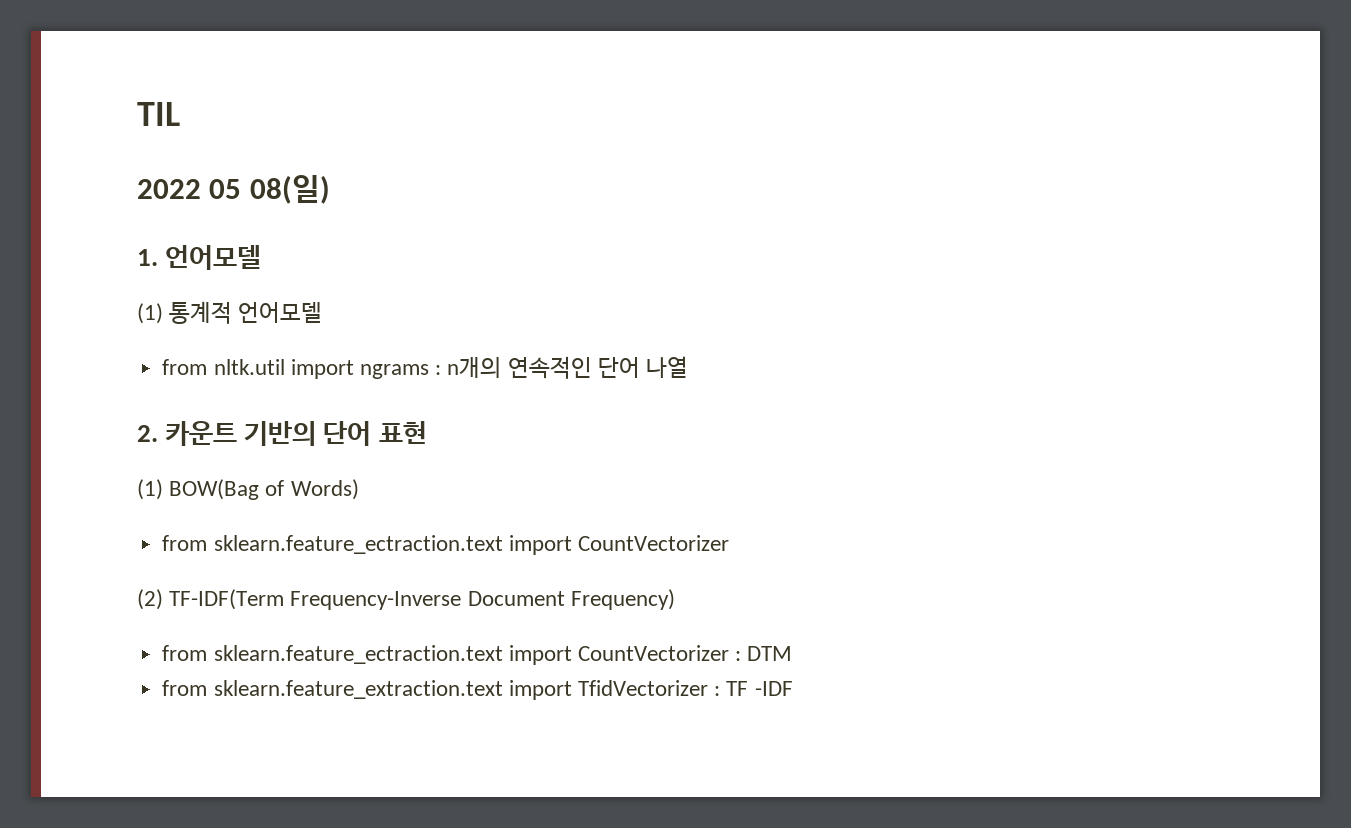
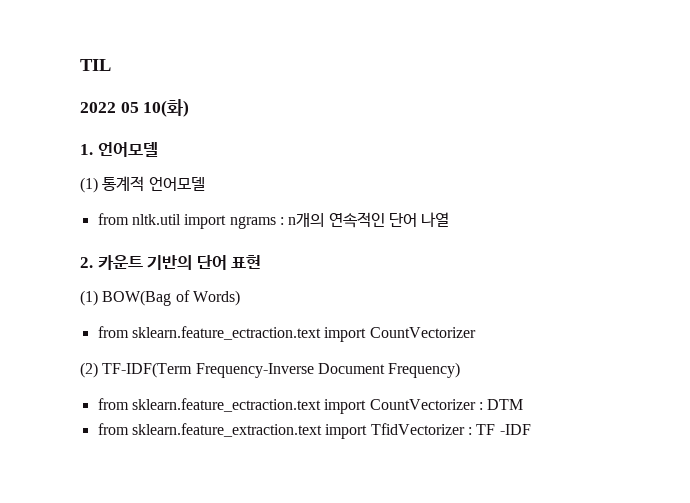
- 2022 05 08(일)
+ 2022 05 10(화)

